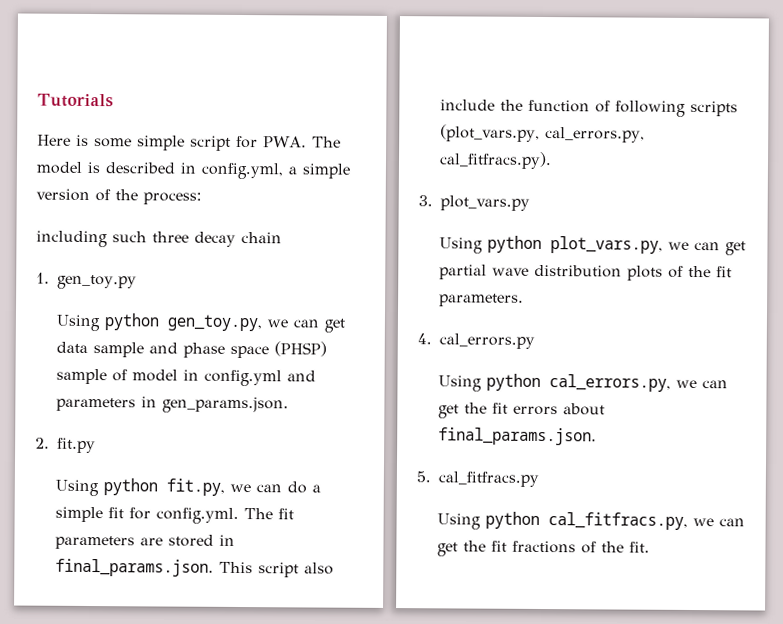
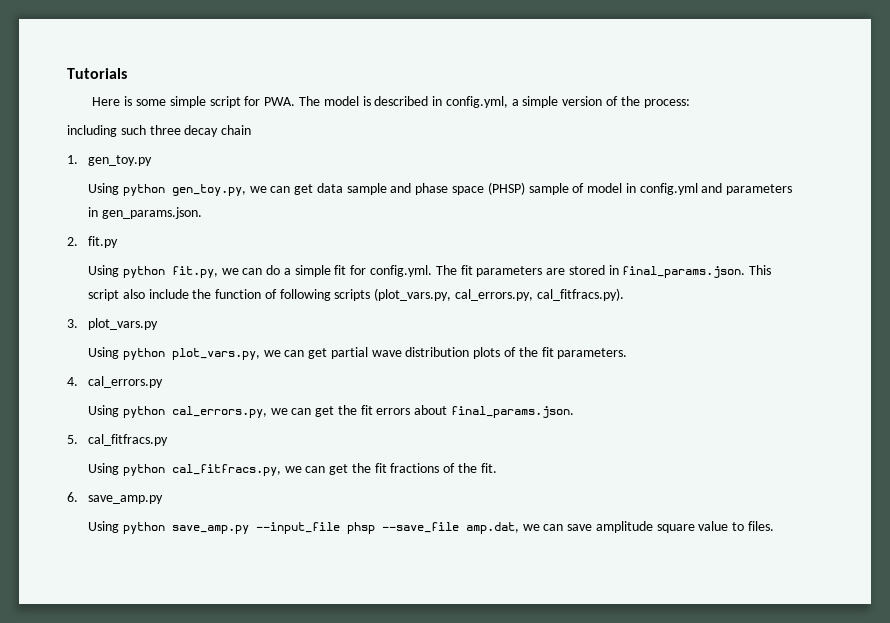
+ 6. save_amp.py
+ Using python save_amp.py --input_file phsp --save_file amp.dat, we can save amplitude square value to files.

